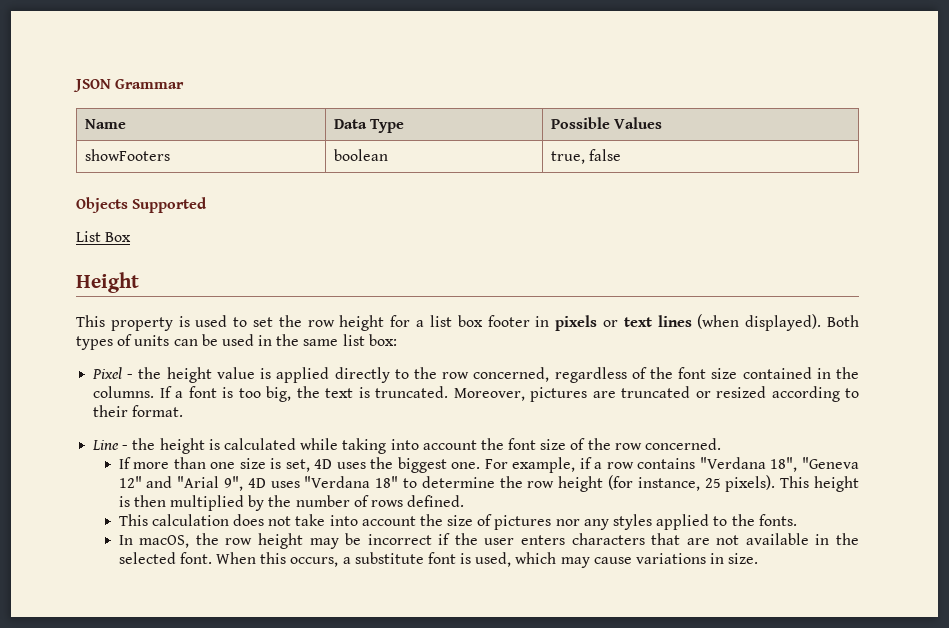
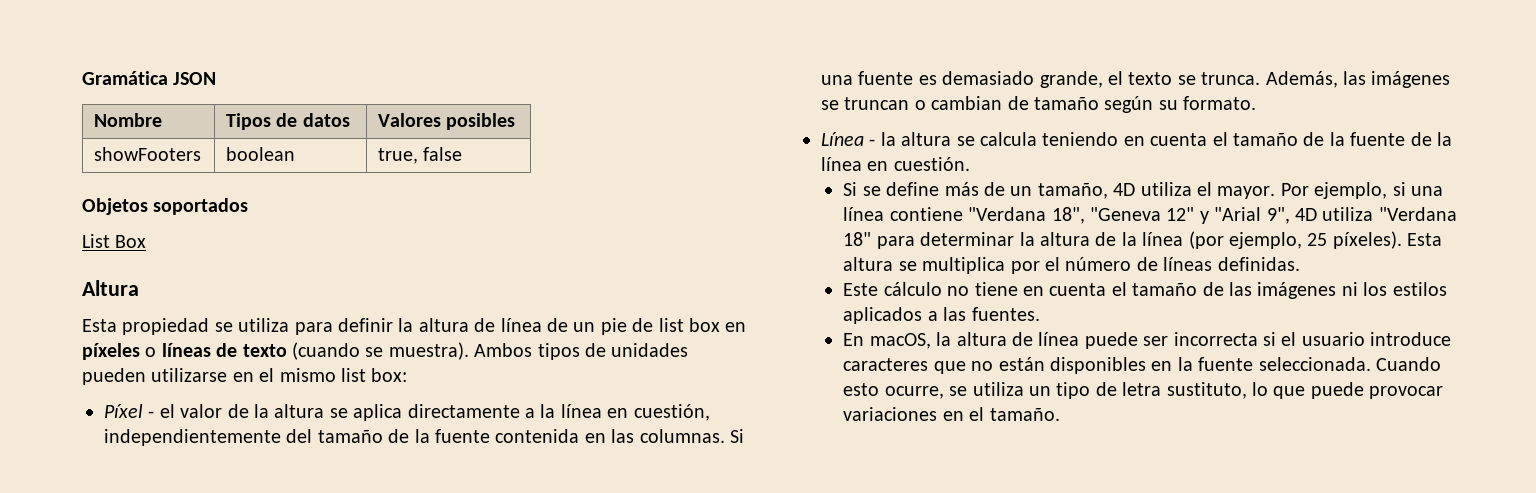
- JSON Grammar
- Name | Data Type | Possible Values
+ Gramática JSON
+ Nombre | Tipos de datos | Valores posibles
- Objects Supported
+ Objetos soportados
- Height
- This property is used to set the row height for a list box footer in pixels or text lines (when displayed). Both types of units can be used in the same list box:
- Pixel - the height value is applied directly to the row concerned, regardless of the font size contained in the columns. If a font is too big, the text is truncated. Moreover, pictures are truncated or resized according to their format.
- Line - the height is calculated while taking into account the font size of the row concerned.
- If more than one size is set, 4D uses the biggest one. For example, if a row contains "Verdana 18", "Geneva 12" and "Arial 9", 4D uses "Verdana 18" to determine the row height (for instance, 25 pixels). This height is then multiplied by the number of rows defined.
- This calculation does not take into account the size of pictures nor any styles applied to the fonts.
- In macOS, the row height may be incorrect if the user enters characters that are not available in the selected font. When this occurs, a substitute font is used, which may cause variations in size.
+ Altura
+ Esta propiedad se utiliza para definir la altura de línea de un pie de list box en píxeles o líneas de texto (cuando se muestra). Ambos tipos de unidades pueden utilizarse en el mismo list box:
+ Píxel - el valor de la altura se aplica directamente a la línea en cuestión, independientemente del tamaño de la fuente contenida en las columnas. Si una fuente es demasiado grande, el texto se trunca. Además, las imágenes se truncan o cambian de tamaño según su formato.
+ Línea - la altura se calcula teniendo en cuenta el tamaño de la fuente de la línea en cuestión.
+ Si se define más de un tamaño, 4D utiliza el mayor. Por ejemplo, si una línea contiene "Verdana 18", "Geneva 12" y "Arial 9", 4D utiliza "Verdana 18" para determinar la altura de la línea (por ejemplo, 25 píxeles). Esta altura se multiplica por el número de líneas definidas.
+ Este cálculo no tiene en cuenta el tamaño de las imágenes ni los estilos aplicados a las fuentes.
+ En macOS, la altura de línea puede ser incorrecta si el usuario introduce caracteres que no están disponibles en la fuente seleccionada. Cuando esto ocurre, se utiliza un tipo de letra sustituto, lo que puede provocar variaciones en el tamaño.

